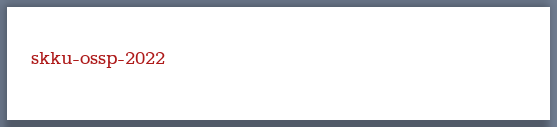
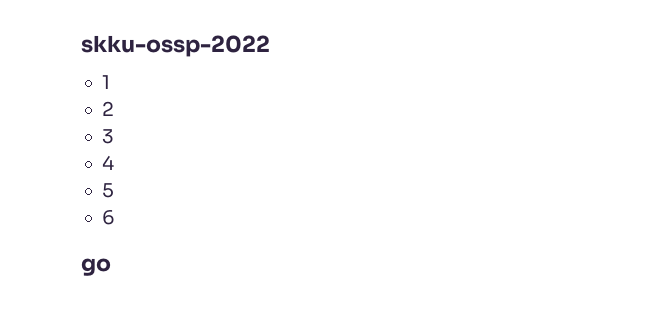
+ 1
+ 2
+ 3
+ 4
+ 5
+ 6
+ go

